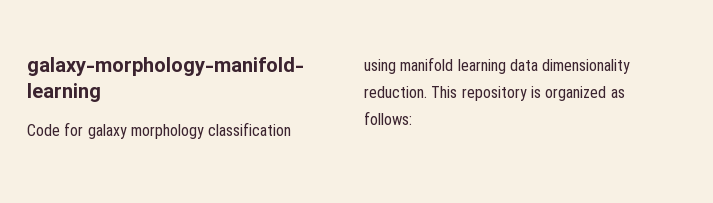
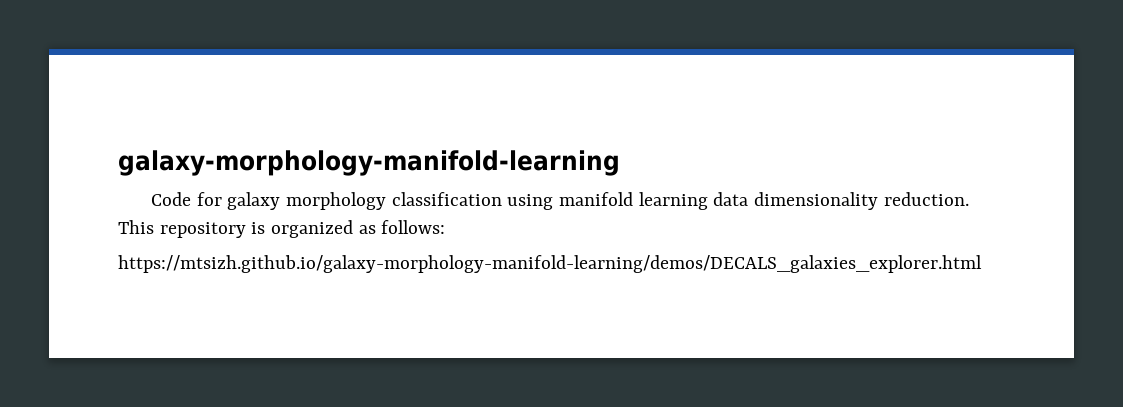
+ https://mtsizh.github.io/galaxy-morphology-manifold-learning/demos/DECALS_galaxies_explorer.html

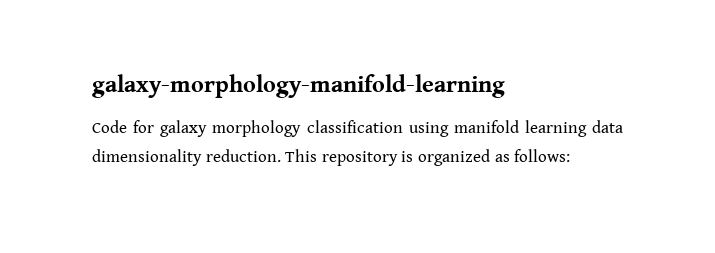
- https://mtsizh.github.io/galaxy-morphology-manifold-learning/demos/DECALS_galaxies_explorer.html

